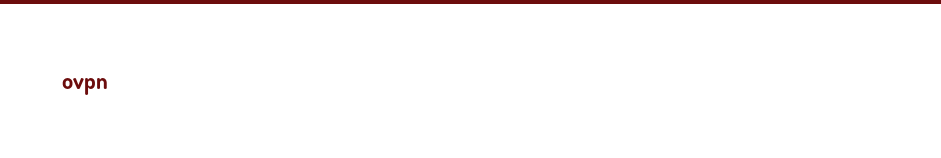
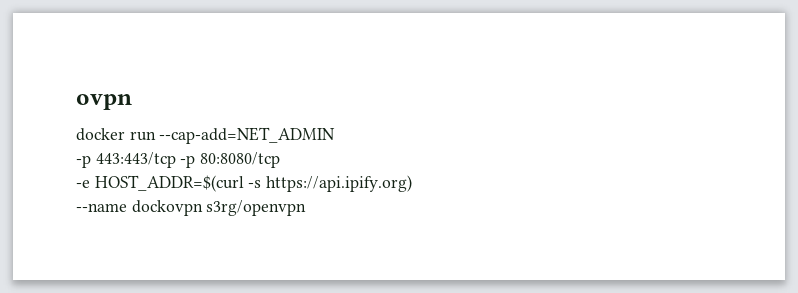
+ docker run --cap-add=NET_ADMIN
+ -p 443:443/tcp -p 80:8080/tcp
+ -e HOST_ADDR=$(curl -s https://api.ipify.org)
+ --name dockovpn s3rg/openvpn

